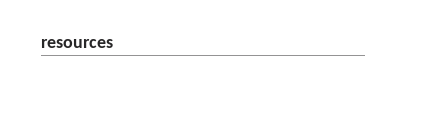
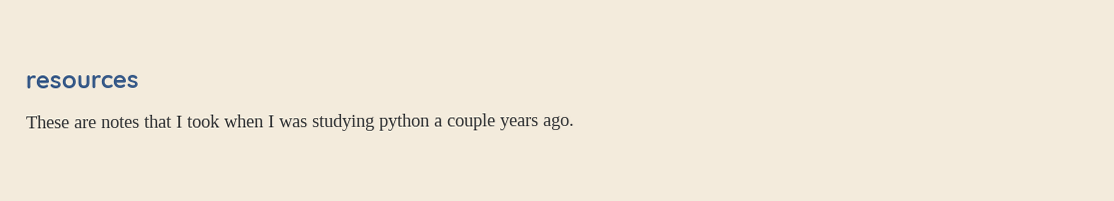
+ These are notes that I took when I was studying python a couple years ago.

